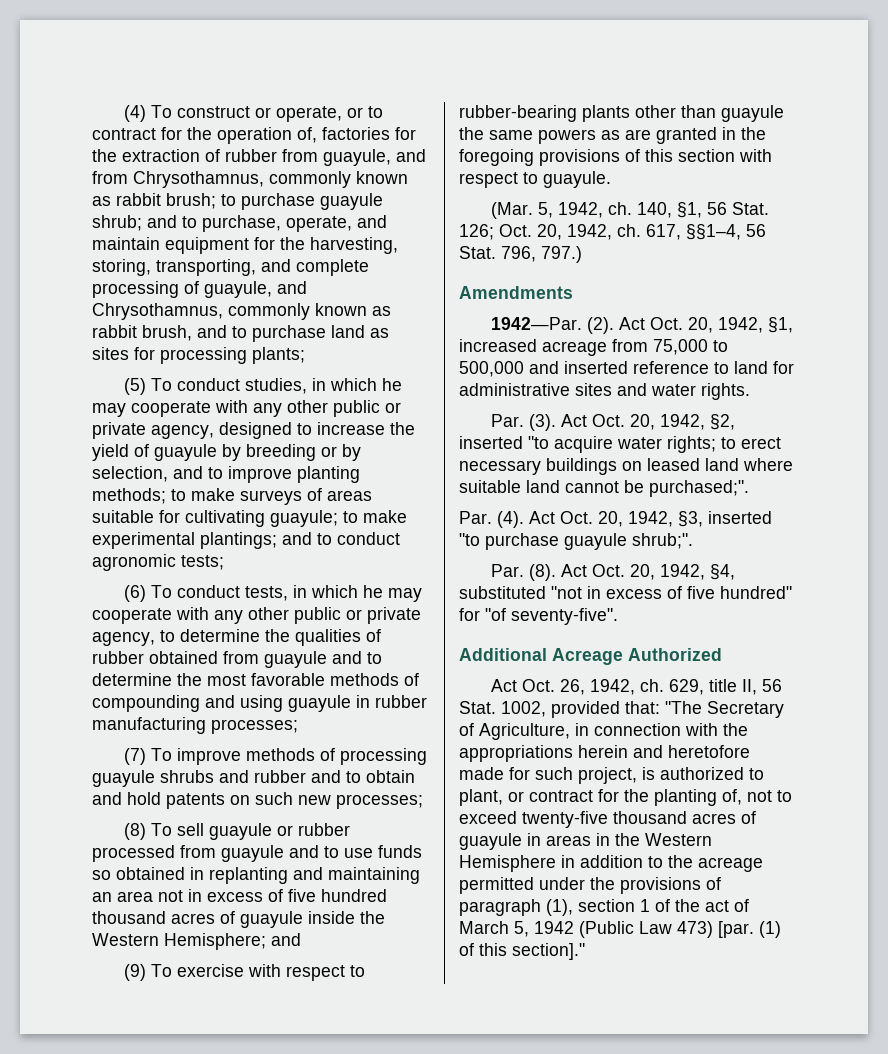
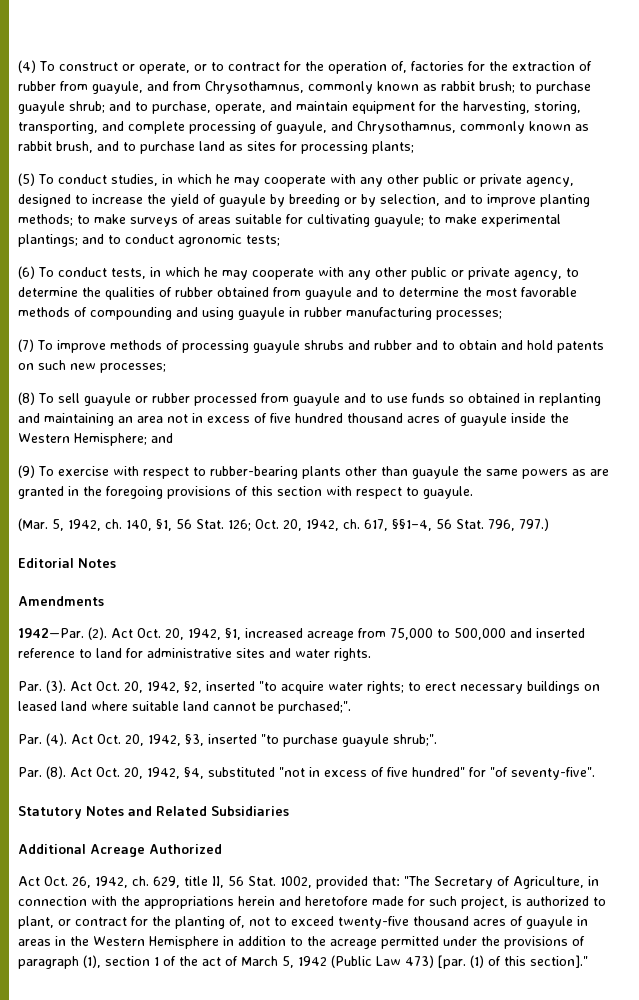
+ Editorial Notes
+ Statutory Notes and Related Subsidiaries

